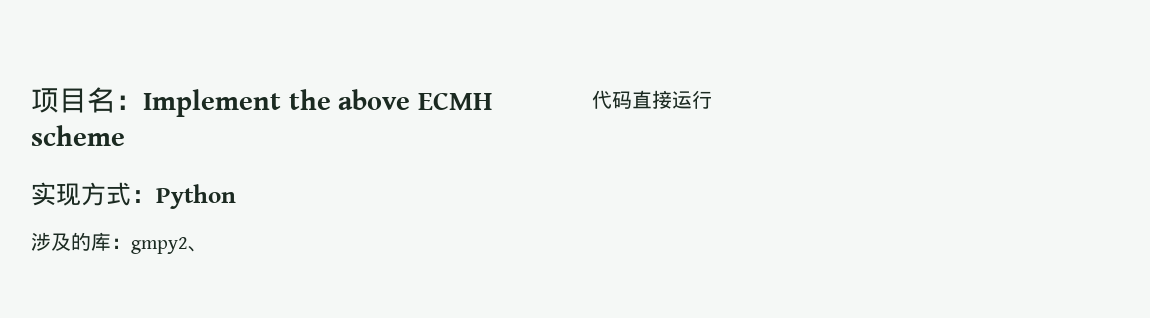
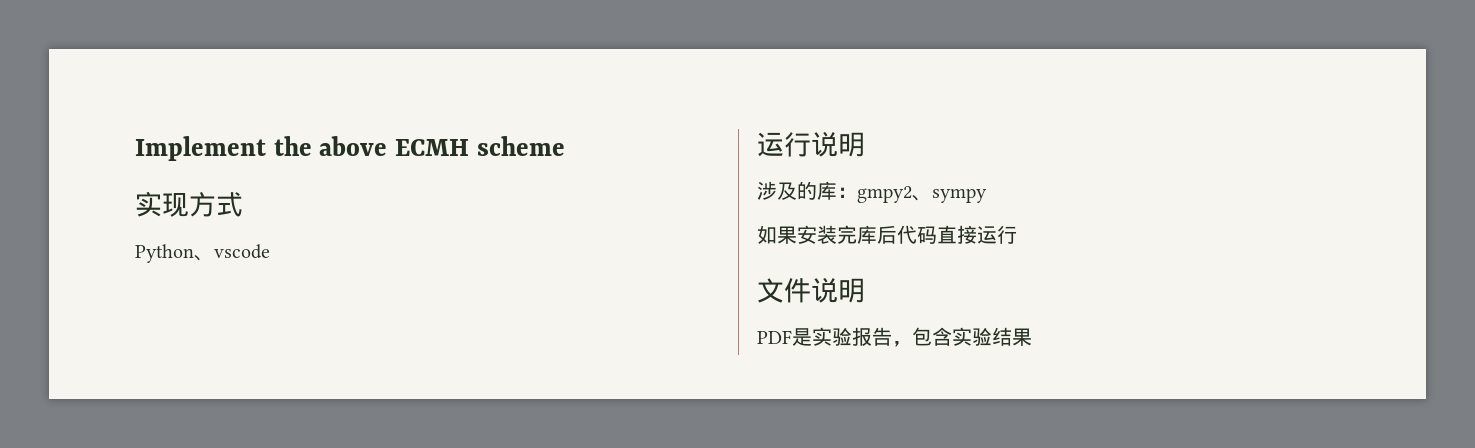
- 项目名：Implement the above ECMH scheme
+ Implement the above ECMH scheme
- 实现方式：Python
+ 实现方式
+ Python、vscode
+ 运行说明
- 涉及的库：gmpy2、
- 代码直接运行
+ 涉及的库：gmpy2、sympy
+ 如果安装完库后代码直接运行
+ 文件说明
+ PDF是实验报告，包含实验结果

